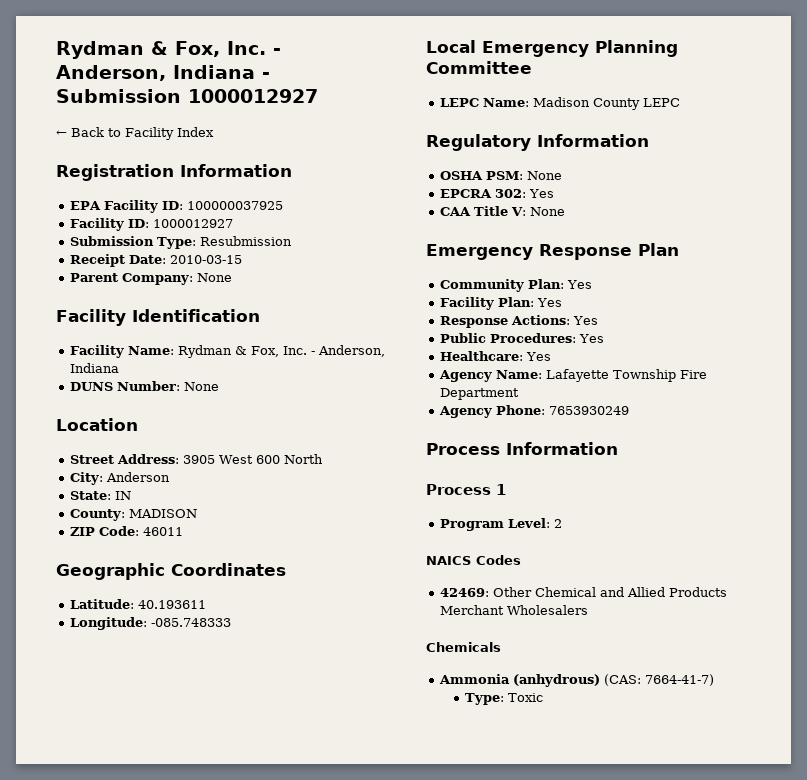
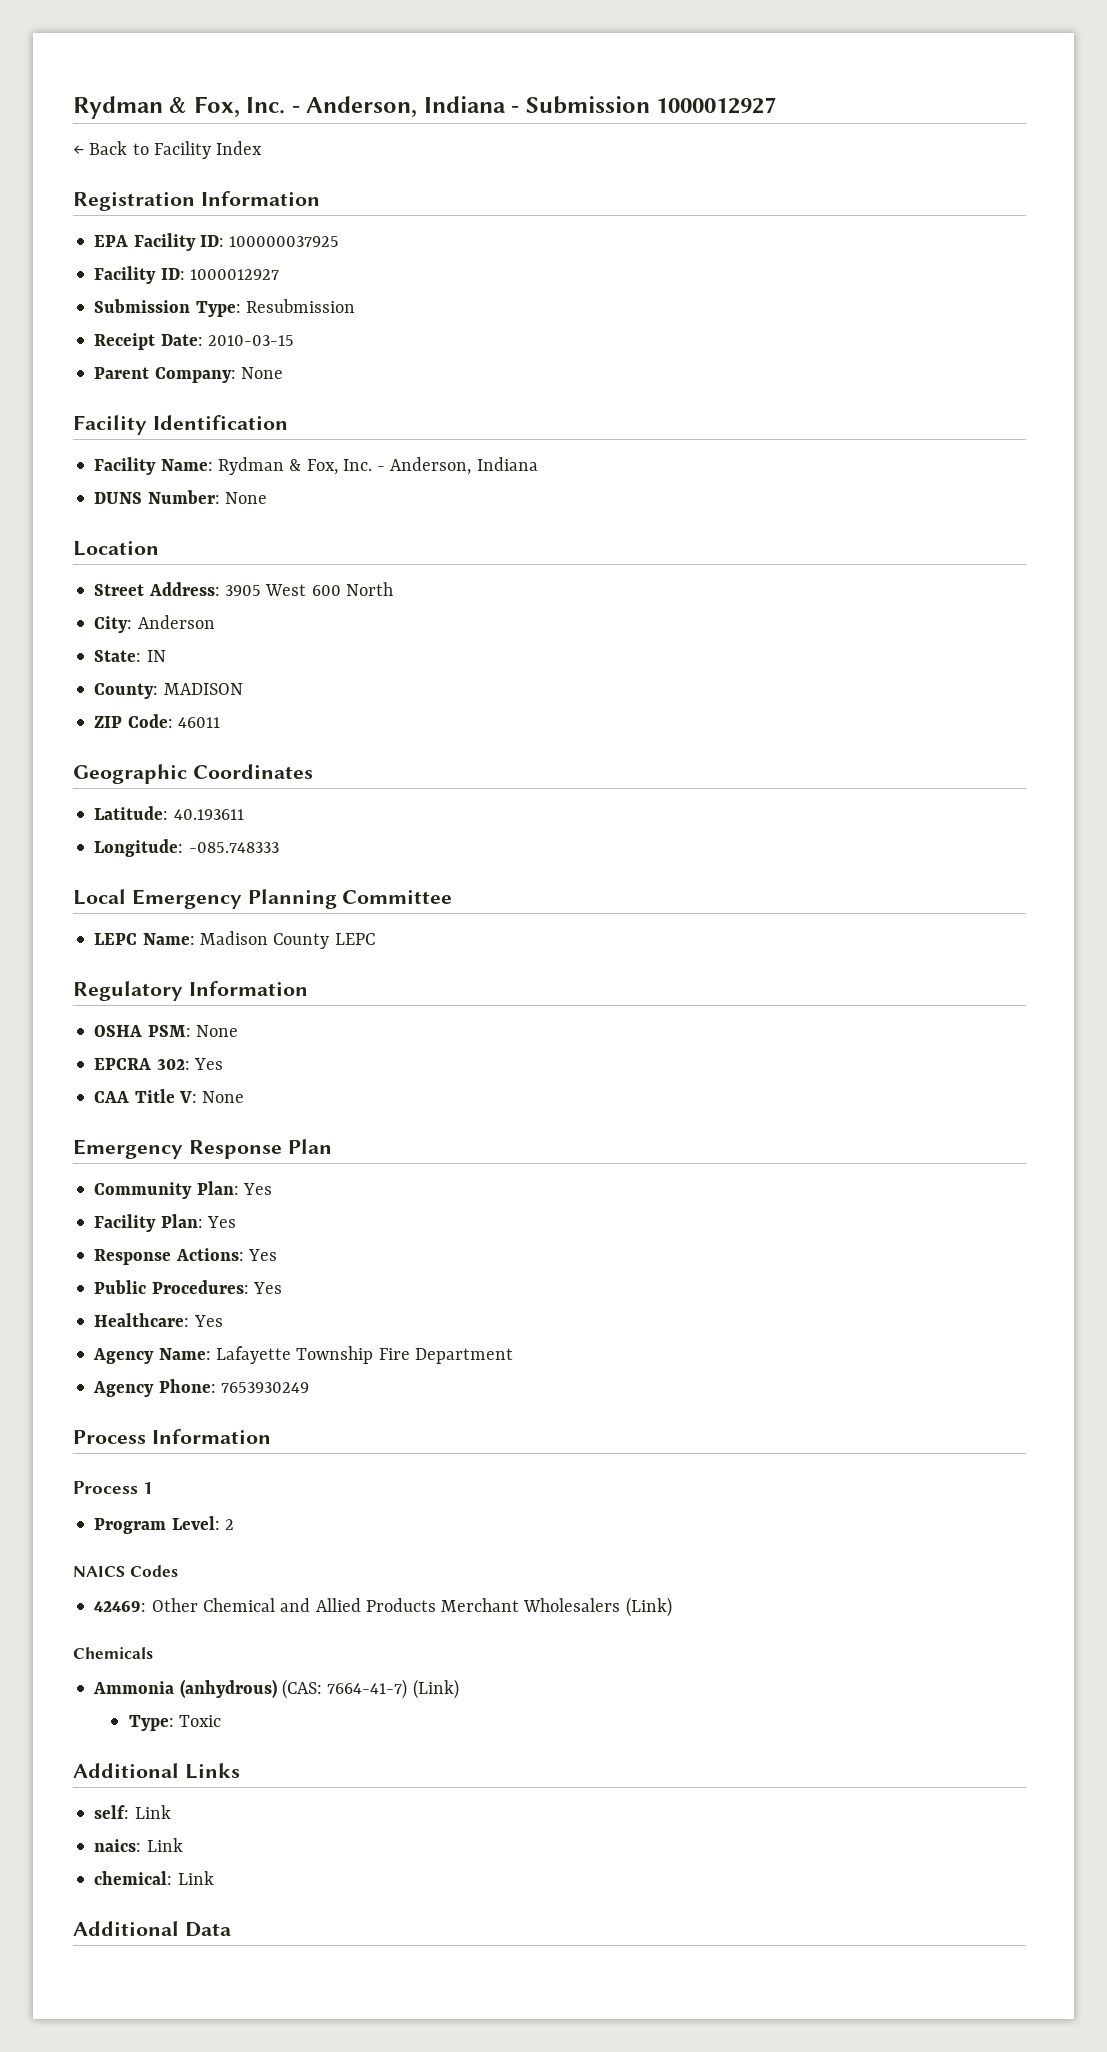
- 42469: Other Chemical and Allied Products Merchant Wholesalers
+ 42469: Other Chemical and Allied Products Merchant Wholesalers (Link)
- Ammonia (anhydrous) (CAS: 7664-41-7)
+ Ammonia (anhydrous) (CAS: 7664-41-7) (Link)
+ Additional Links
+ self: Link
+ naics: Link
+ chemical: Link
+ Additional Data

